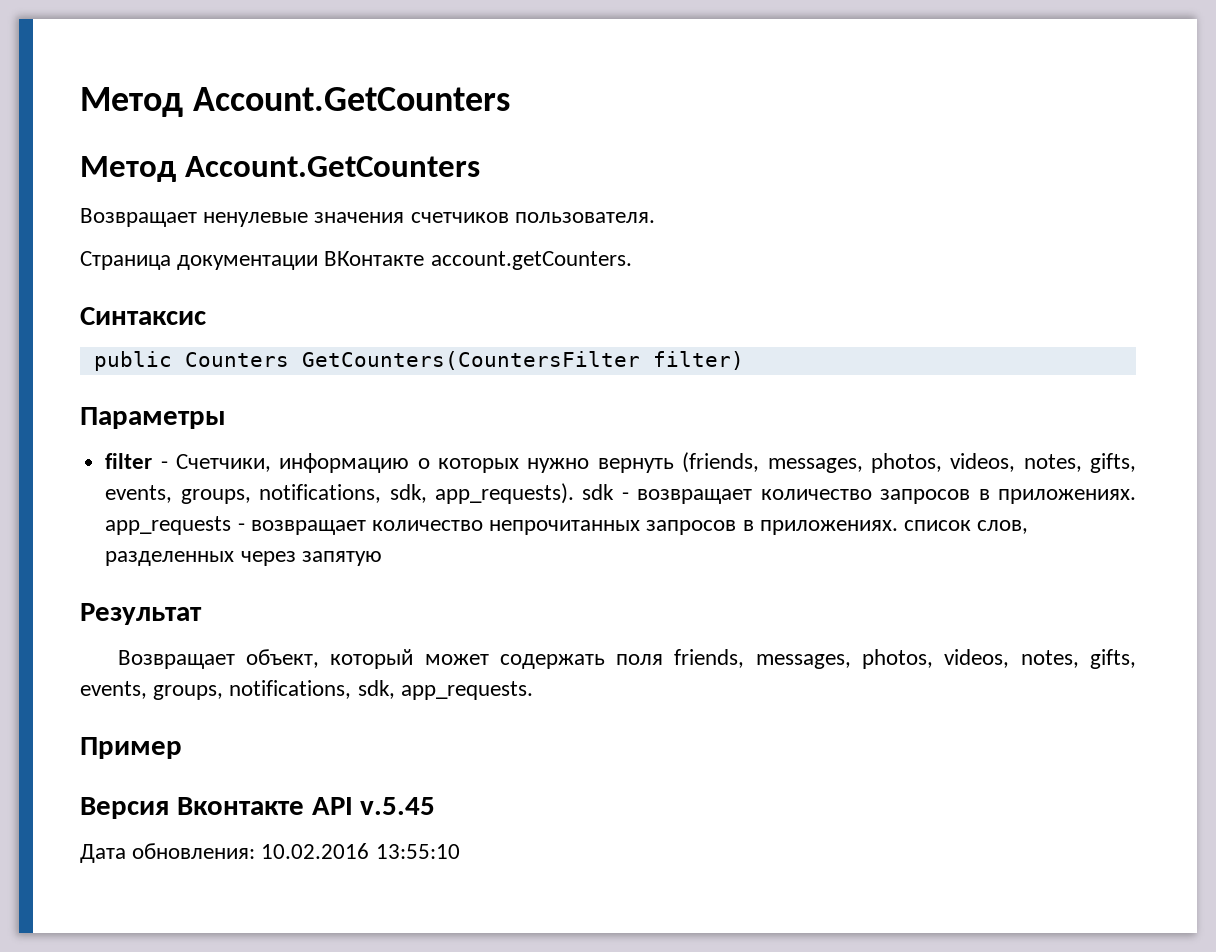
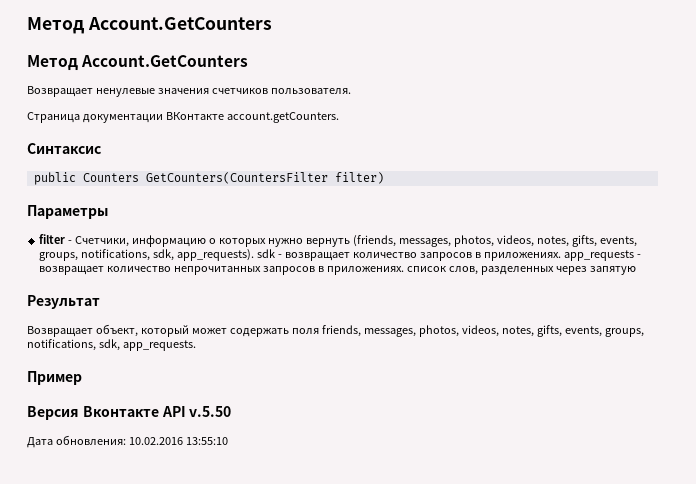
- Версия Вконтакте API v.5.45
+ Версия Вконтакте API v.5.50

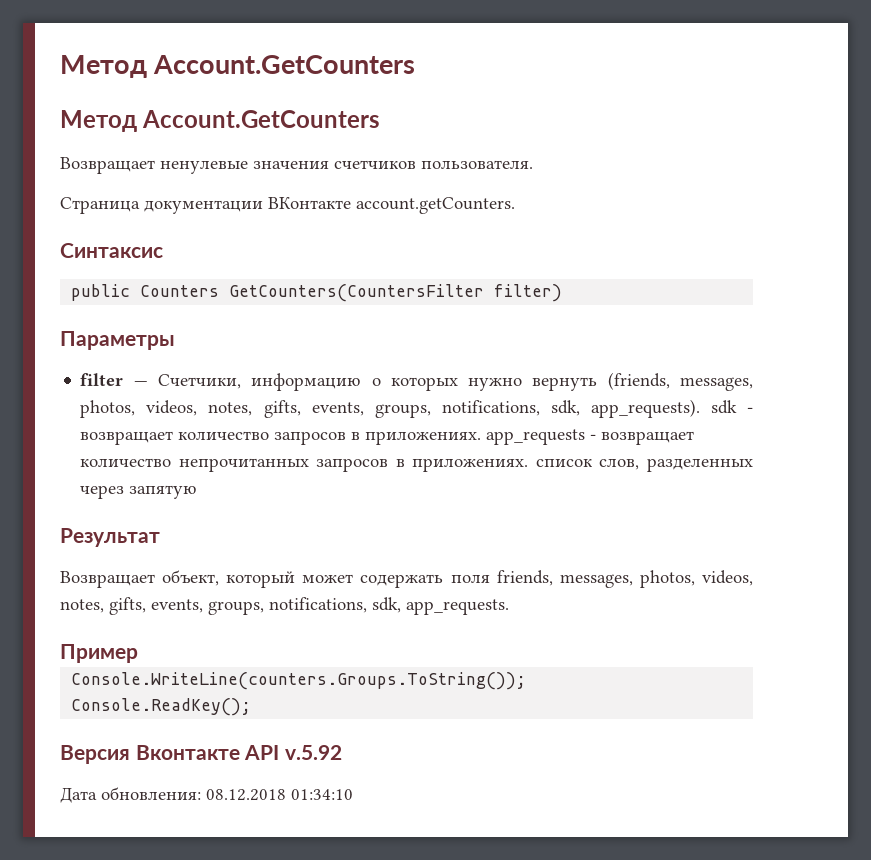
- filter - Счетчики, информацию о которых нужно вернуть (friends, messages, photos, videos, notes, gifts, events, groups, notifications, sdk, app_requests). sdk - возвращает количество запросов в приложениях. app_requests - возвращает количество непрочитанных запросов в приложениях. список слов, разделенных через запятую
+ filter — Счетчики, информацию о которых нужно вернуть (friends, messages, photos, videos, notes, gifts, events, groups, notifications, sdk, app_requests). sdk - возвращает количество запросов в приложениях. app_requests - возвращает количество непрочитанных запросов в приложениях. список слов, разделенных через запятую
+ Console.WriteLine(counters.Groups.ToString());
+ Console.ReadKey();
- Версия Вконтакте API v.5.50
+ Версия Вконтакте API v.5.92
- Дата обновления: 10.02.2016 13:55:10
+ Дата обновления: 08.12.2018 01:34:10

